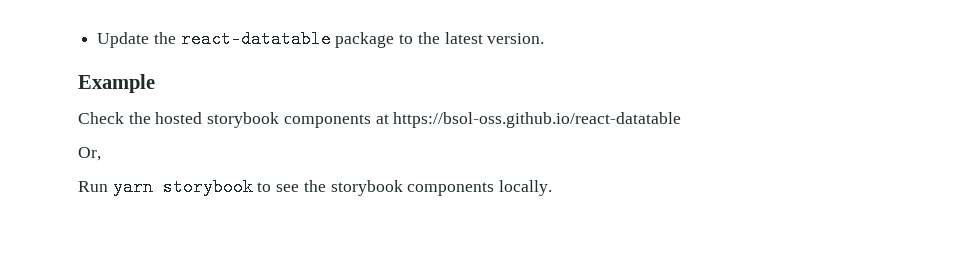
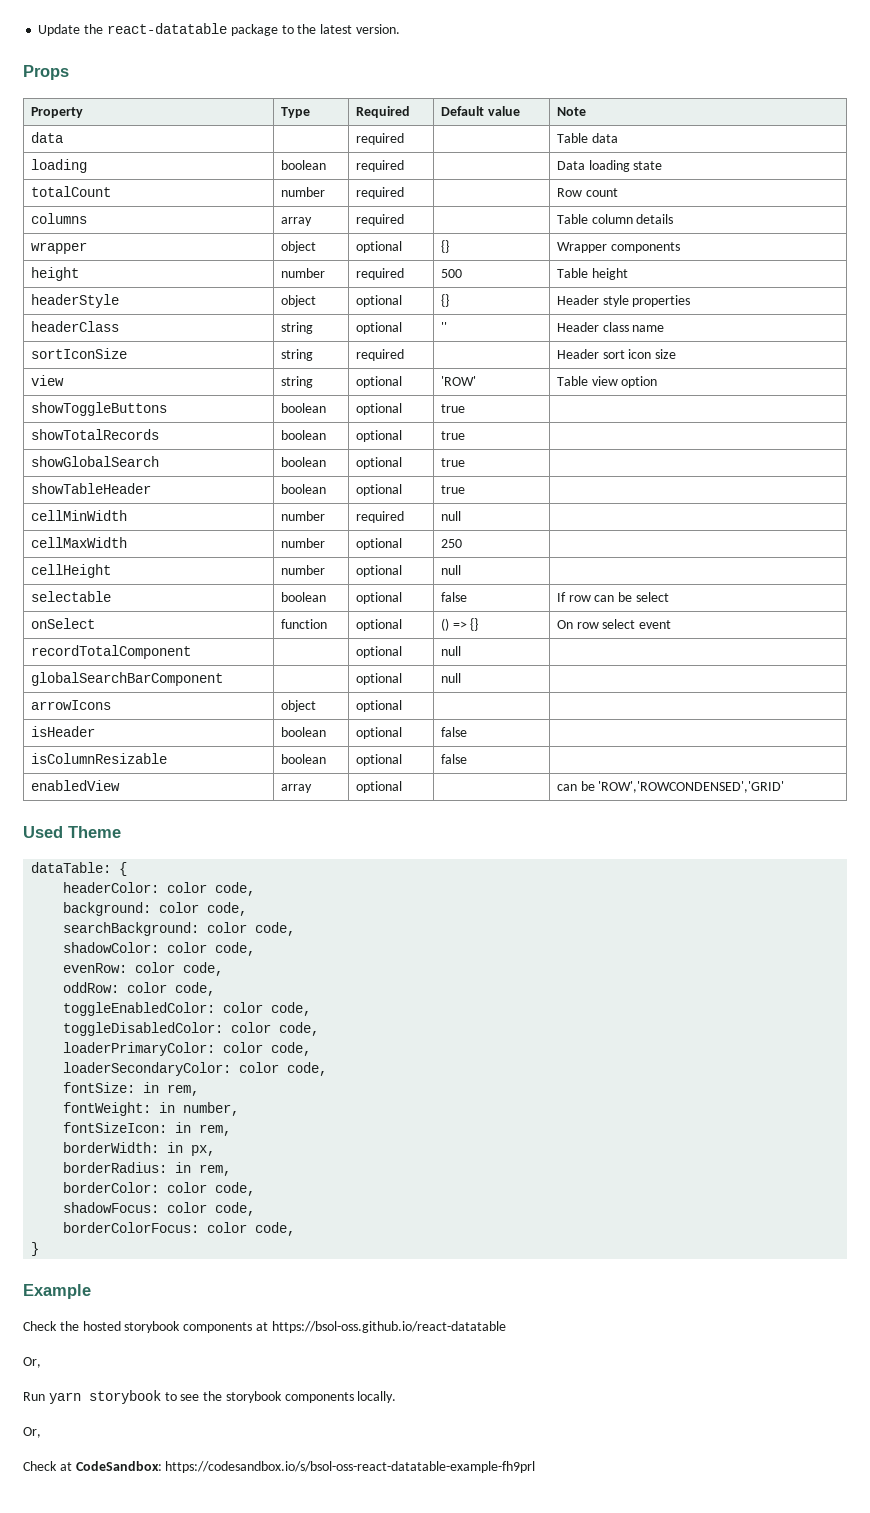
+ Props
+ Property | Type | Required | Default value | Note
+ data | | required | | Table data
+ loading | boolean | required | | Data loading state
+ totalCount | number | required | | Row count
+ columns | array | required | | Table column details
+ wrapper | object | optional | {} | Wrapper components
+ height | number | required | 500 | Table height
+ headerStyle | object | optional | {} | Header style properties
+ headerClass | string | optional | '' | Header class name
+ sortIconSize | string | required | | Header sort icon size
+ view | string | optional | 'ROW' | Table view option
+ showToggleButtons | boolean | optional | true |
+ showTotalRecords | boolean | optional | true |
+ showGlobalSearch | boolean | optional | true |
+ showTableHeader | boolean | optional | true |
+ cellMinWidth | number | required | null |
+ cellMaxWidth | number | optional | 250 |
+ cellHeight | number | optional | null |
+ selectable | boolean | optional | false | If row can be select
+ onSelect | function | optional | () => {} | On row select event
+ recordTotalComponent | | optional | null |
+ globalSearchBarComponent | | optional | null |
+ arrowIcons | object | optional | |
+ isHeader | boolean | optional | false |
+ isColumnResizable | boolean | optional | false |
+ enabledView | array | optional | | can be 'ROW','ROWCONDENSED','GRID'
+ Used Theme
+ dataTable: {
+ headerColor: color code,
+ background: color code,
+ searchBackground: color code,
+ shadowColor: color code,
+ evenRow: color code,
+ oddRow: color code,
+ toggleEnabledColor: color code,
+ toggleDisabledColor: color code,
+ loaderPrimaryColor: color code,
+ loaderSecondaryColor: color code,
+ fontSize: in rem,
+ fontWeight: in number,
+ fontSizeIcon: in rem,
+ borderWidth: in px,
+ borderRadius: in rem,
+ borderColor: color code,
+ shadowFocus: color code,
+ borderColorFocus: color code,
+ }
  Run yarn storybook to see the storybook components locally.
+ Or,
+ Check at CodeSandbox: https://codesandbox.io/s/bsol-oss-react-datatable-example-fh9prl

